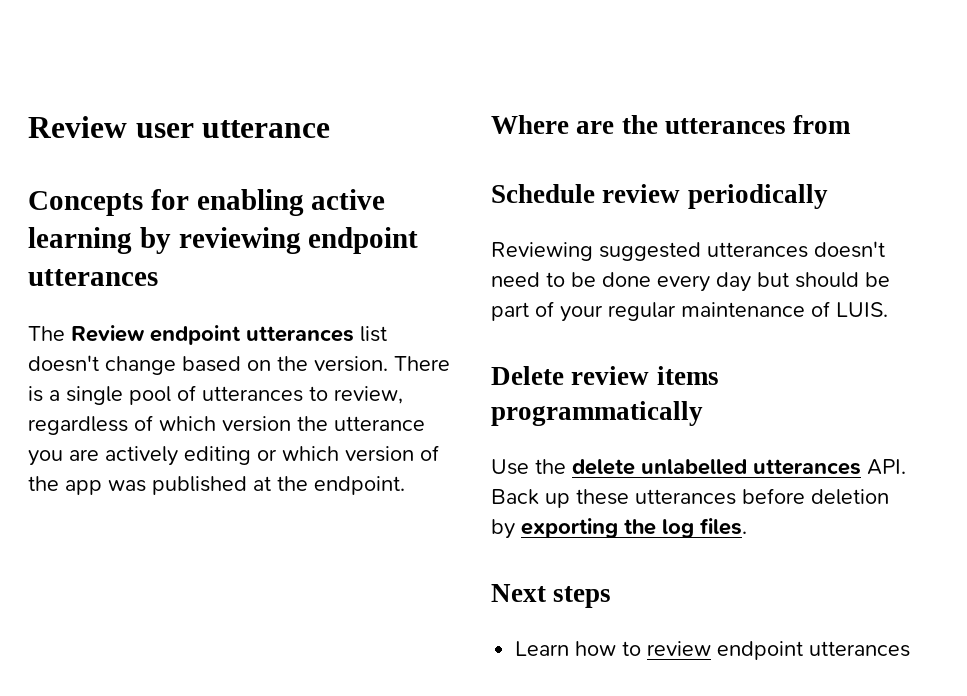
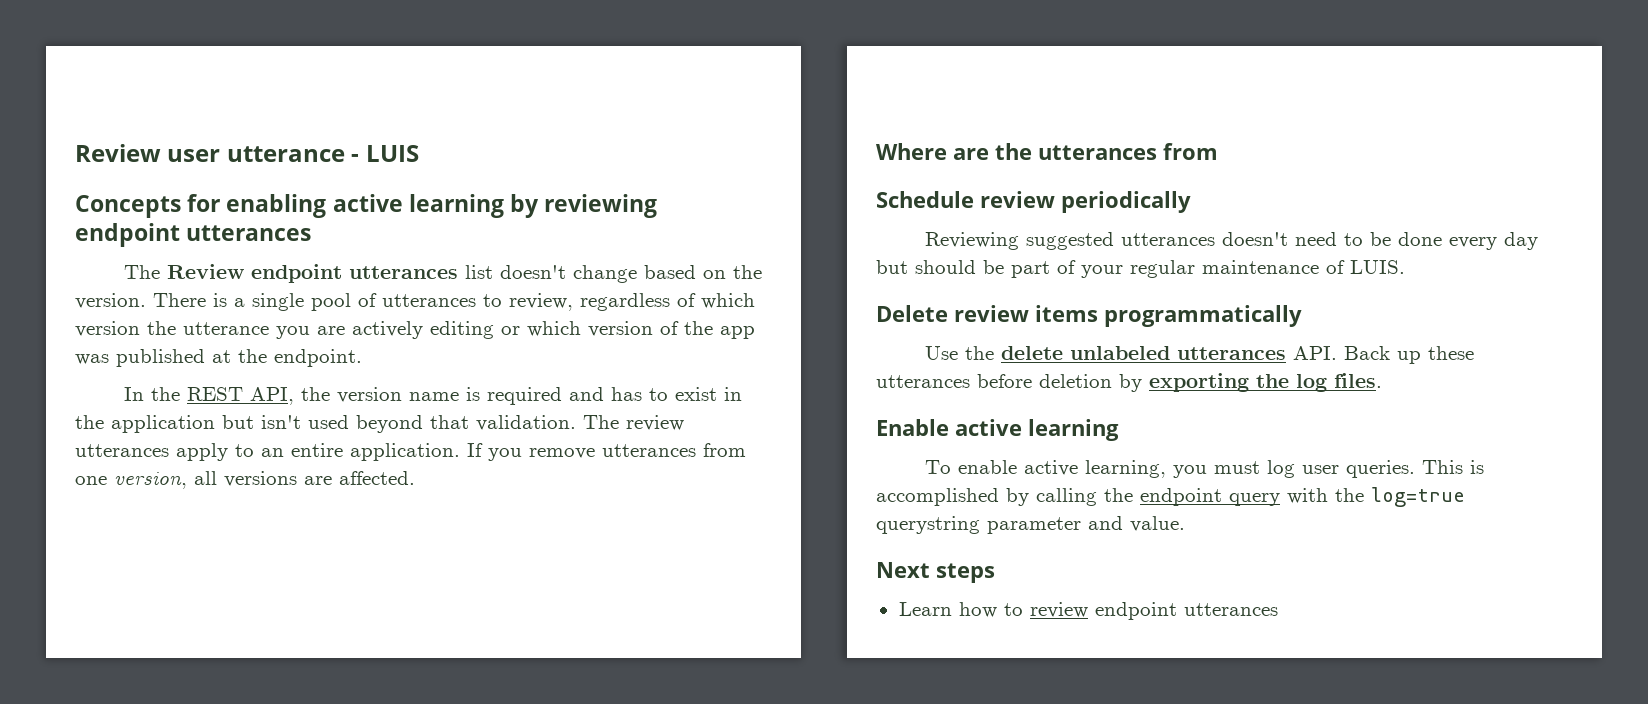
- Review user utterance
+ Review user utterance - LUIS
+ In the REST API, the version name is required and has to exist in the application but isn't used beyond that validation. The review utterances apply to an entire application. If you remove utterances from one version, all versions are affected.
- Use the delete unlabelled utterances API. Back up these utterances before deletion by exporting the log files.
+ Use the delete unlabeled utterances API. Back up these utterances before deletion by exporting the log files.
+ Enable active learning
+ To enable active learning, you must log user queries. This is accomplished by calling the endpoint query with the log=true querystring parameter and value.

